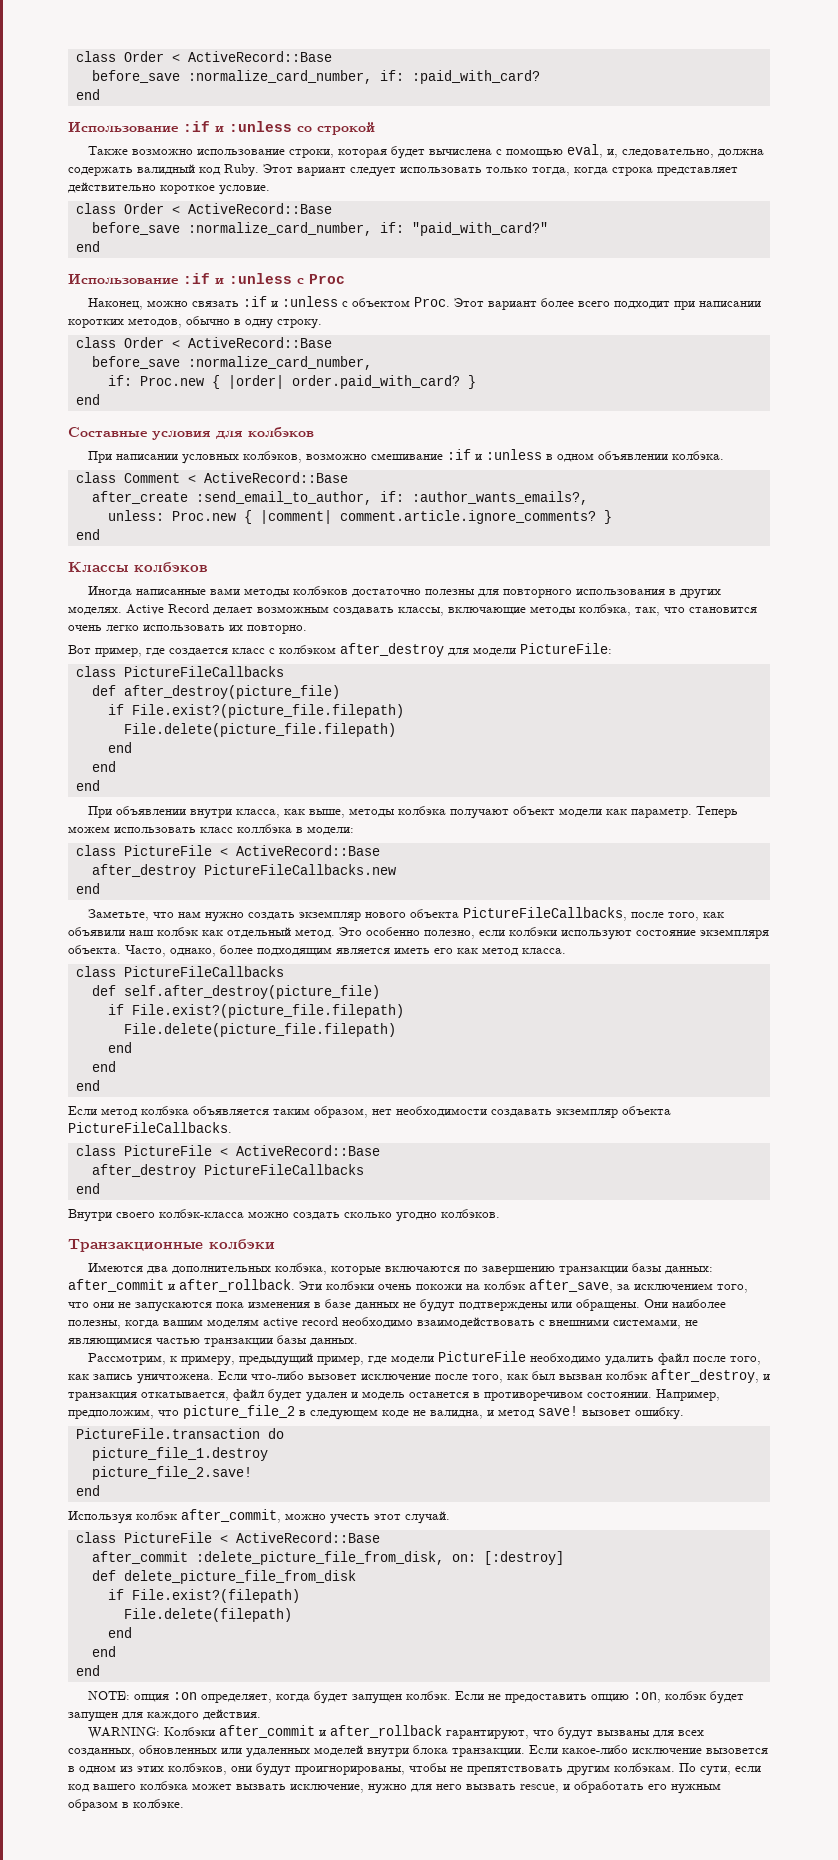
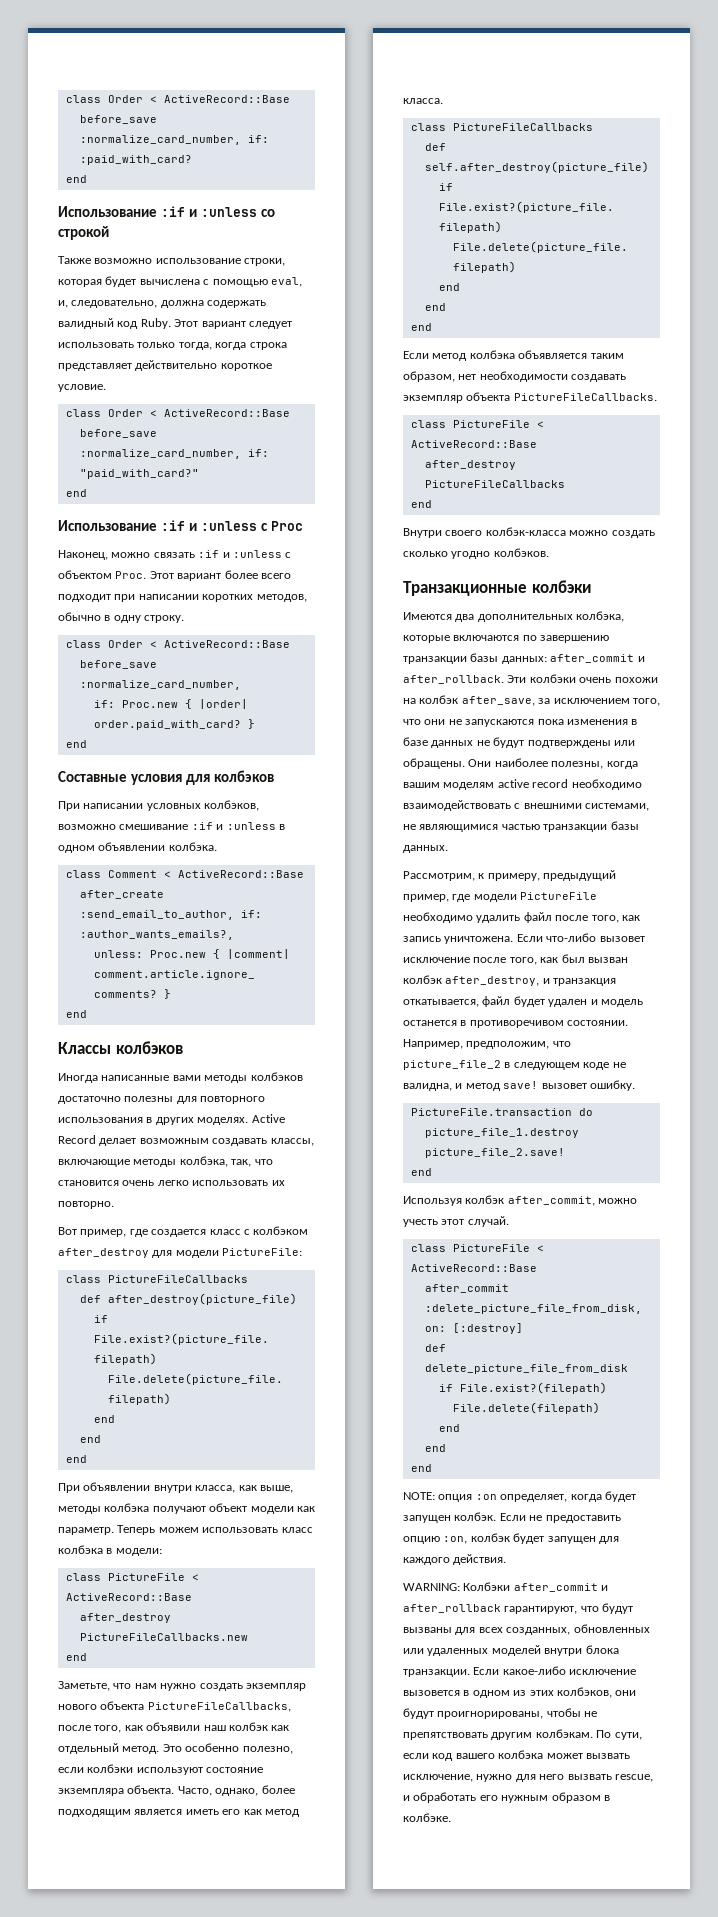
- Теперь можем использовать класс коллбэка в модели:
+ Теперь можем использовать класс колбэка в модели:
- Это особенно полезно, если колбэки используют состояние экземпляря объекта.
+ Это особенно полезно, если колбэки используют состояние экземпляра объекта.
- Эти колбэки очень покожи на колбэк after_save, за исключением того, что они не запускаются пока изменения в базе данных не будут подтверждены или обращены.
+ Эти колбэки очень похожи на колбэк after_save, за исключением того, что они не запускаются пока изменения в базе данных не будут подтверждены или обращены.

